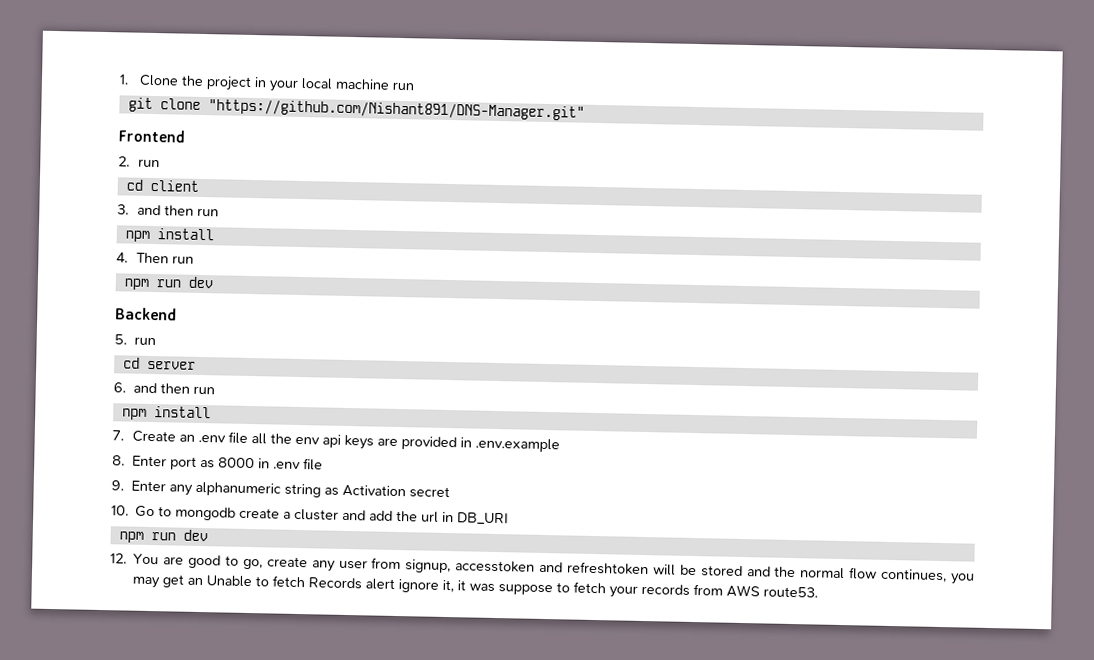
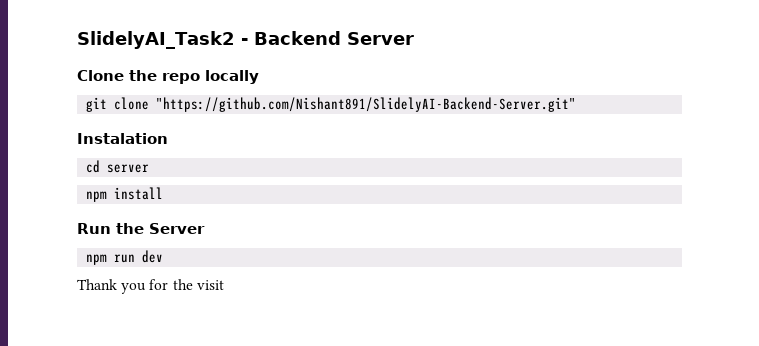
- 1. Clone the project in your local machine run
- git clone "https://github.com/Nishant891/DNS-Manager.git"
- Frontend
- 2. run
- cd client
- 3. and then run
+ SlidelyAI_Task2 - Backend Server
+ Clone the repo locally
+ git clone "https://github.com/Nishant891/SlidelyAI-Backend-Server.git"
+ Instalation
+ cd server
  npm install
- 4. Then run
+ Run the Server
  npm run dev
- Backend
- 5. run
- cd server
- 6. and then run
- npm install
- 7. Create an .env file all the env api keys are provided in .env.example
- 8. Enter port as 8000 in .env file
- 9. Enter any alphanumeric string as Activation secret
- 10. Go to mongodb create a cluster and add the url in DB_URI
- npm run dev
- 12. You are good to go, create any user from signup, accesstoken and refreshtoken will be stored and the normal flow continues, you may get an Unable to fetch Records alert ignore it, it was suppose to fetch your records from AWS route53.
+ Thank you for the visit

